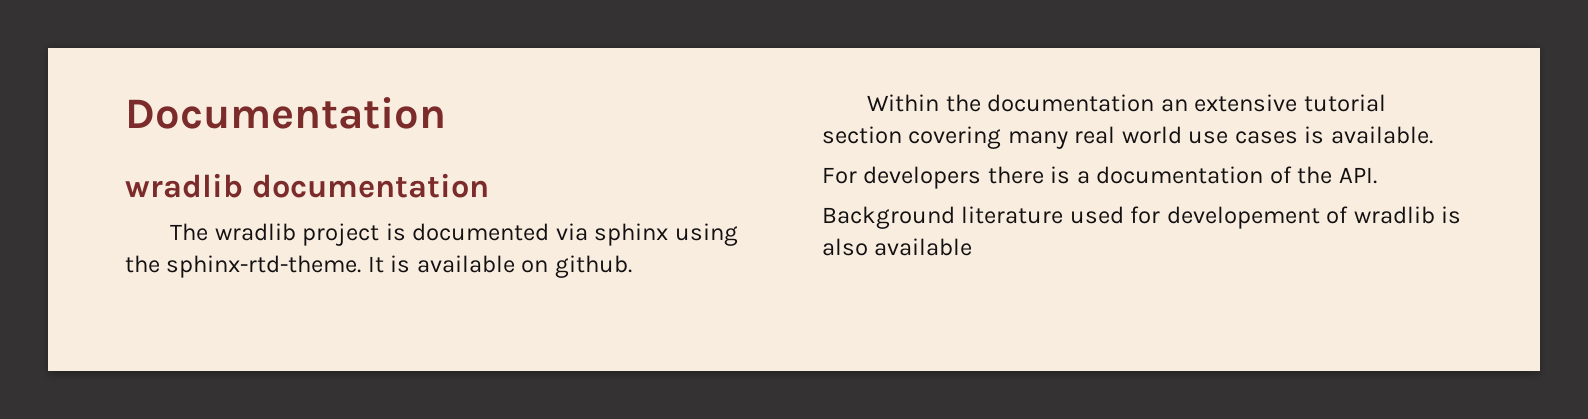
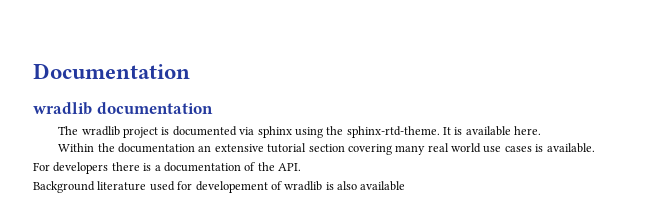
- It is available on github.
+ It is available here.

